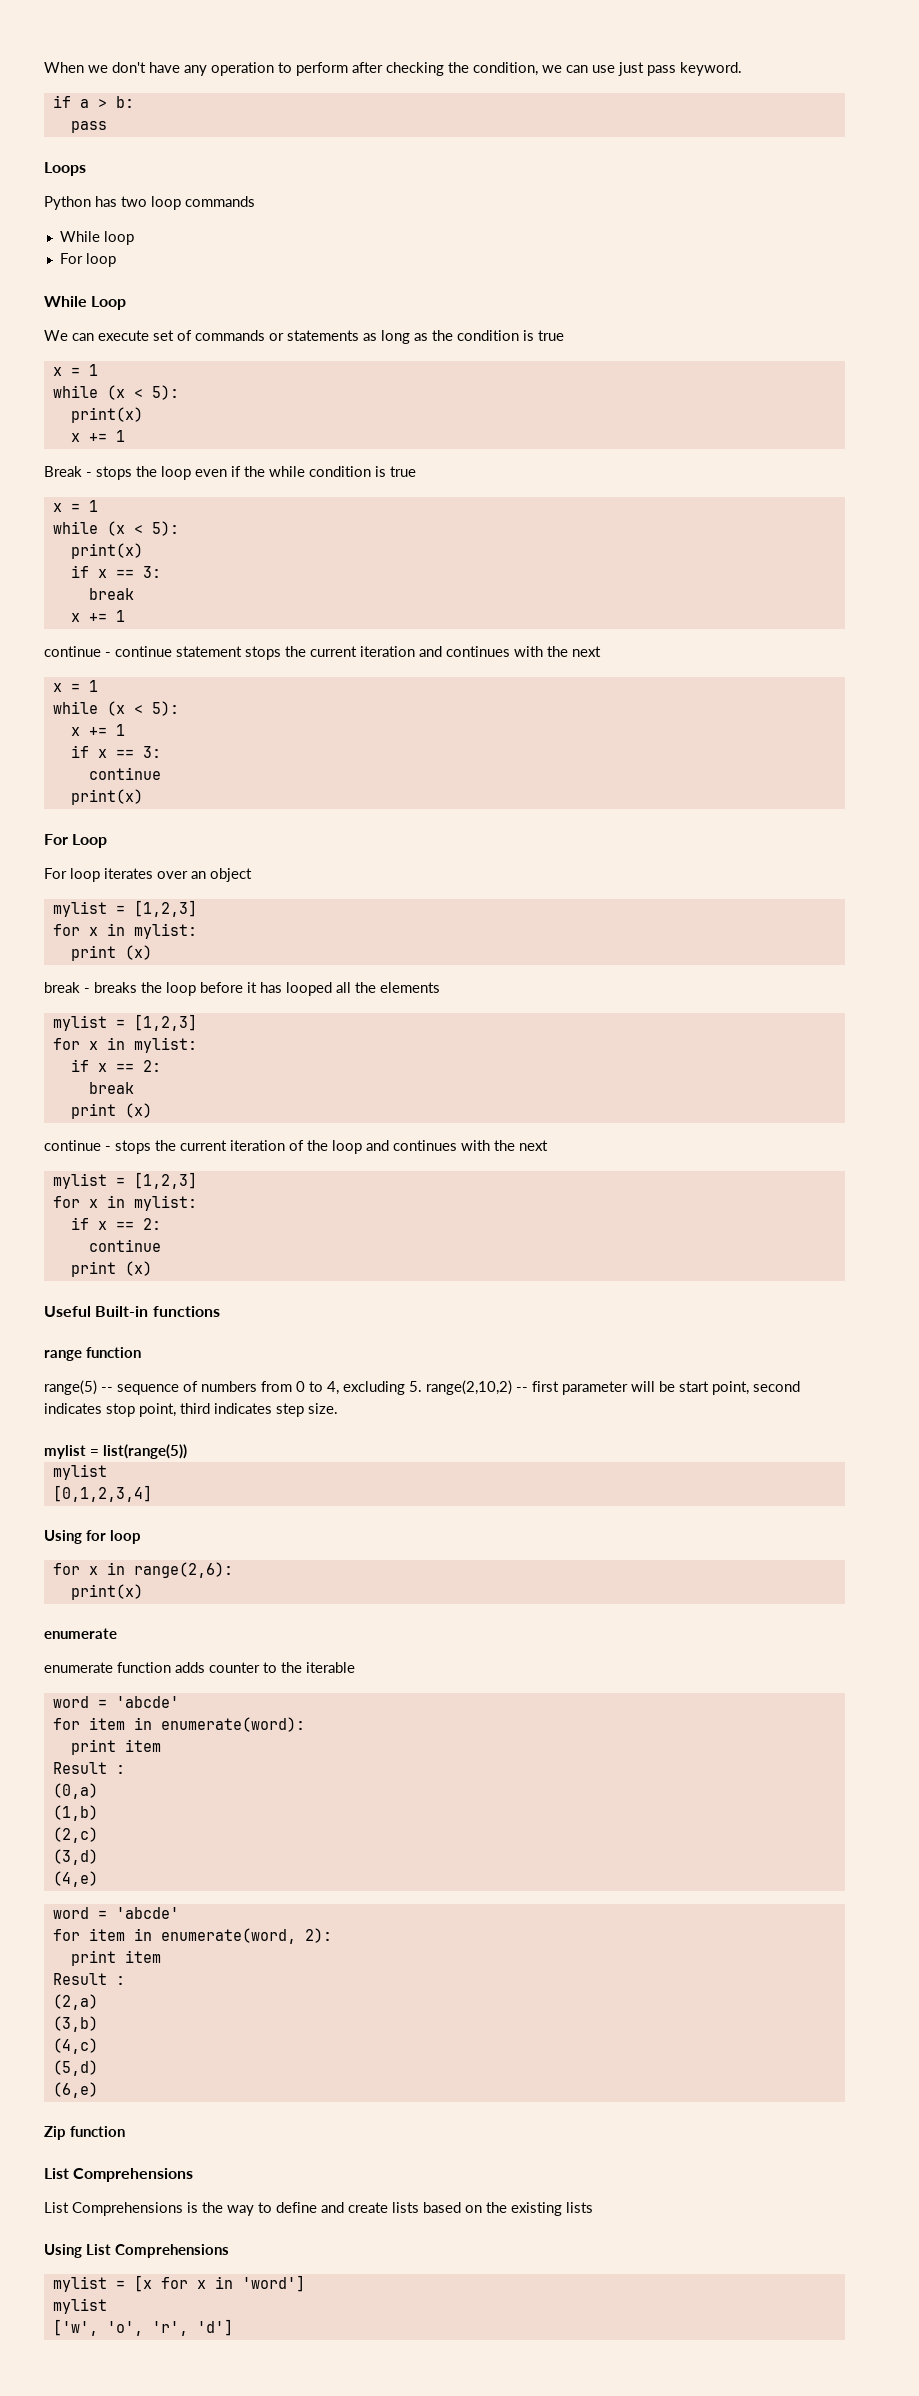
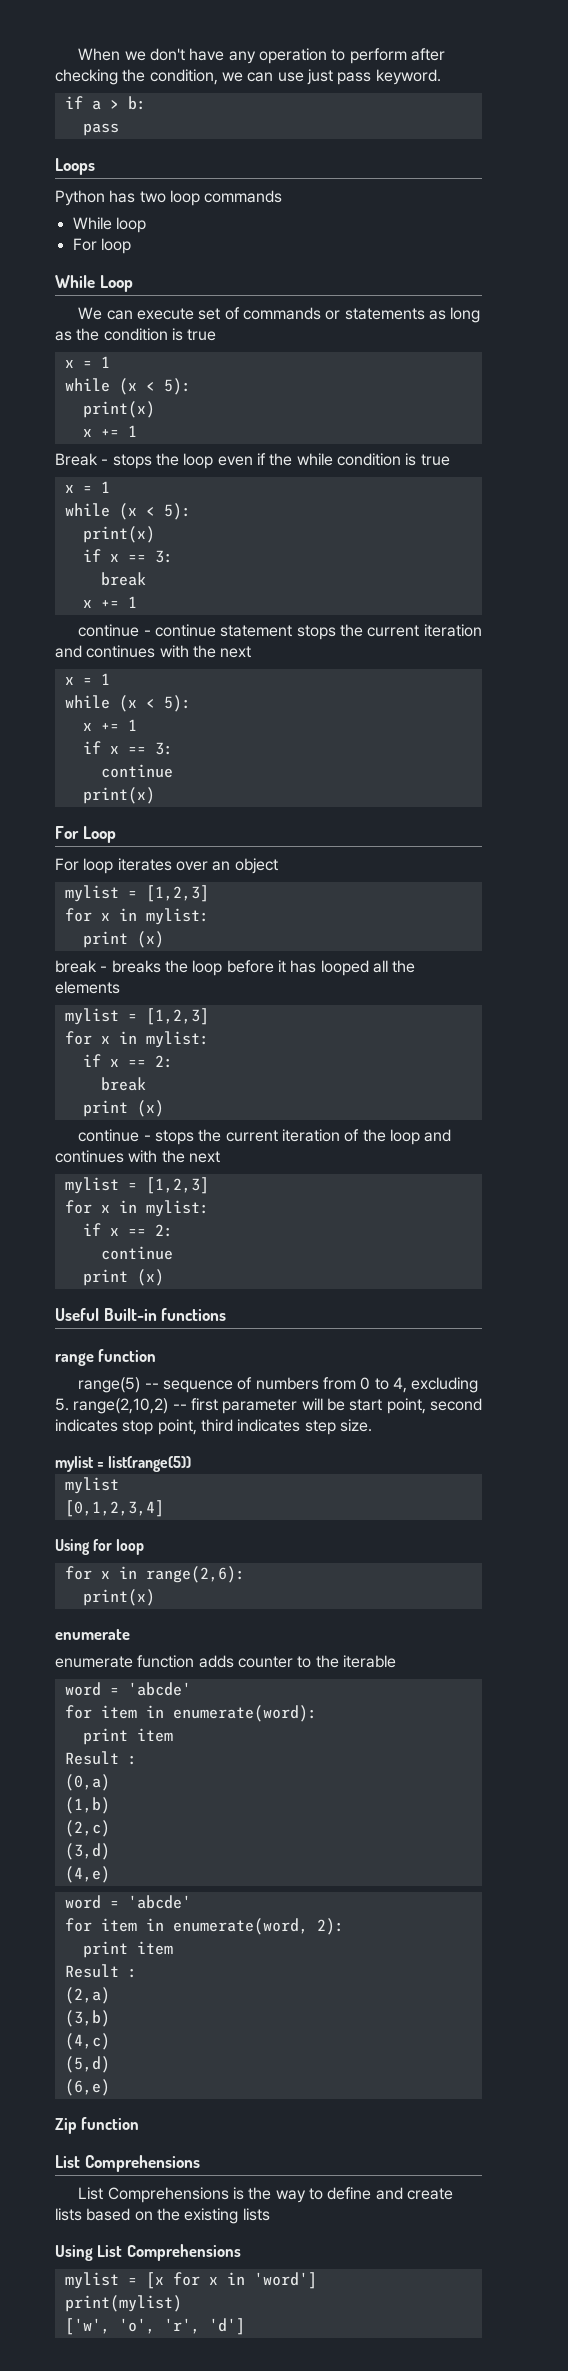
  mylist = [x for x in 'word']
- mylist
+ print(mylist)

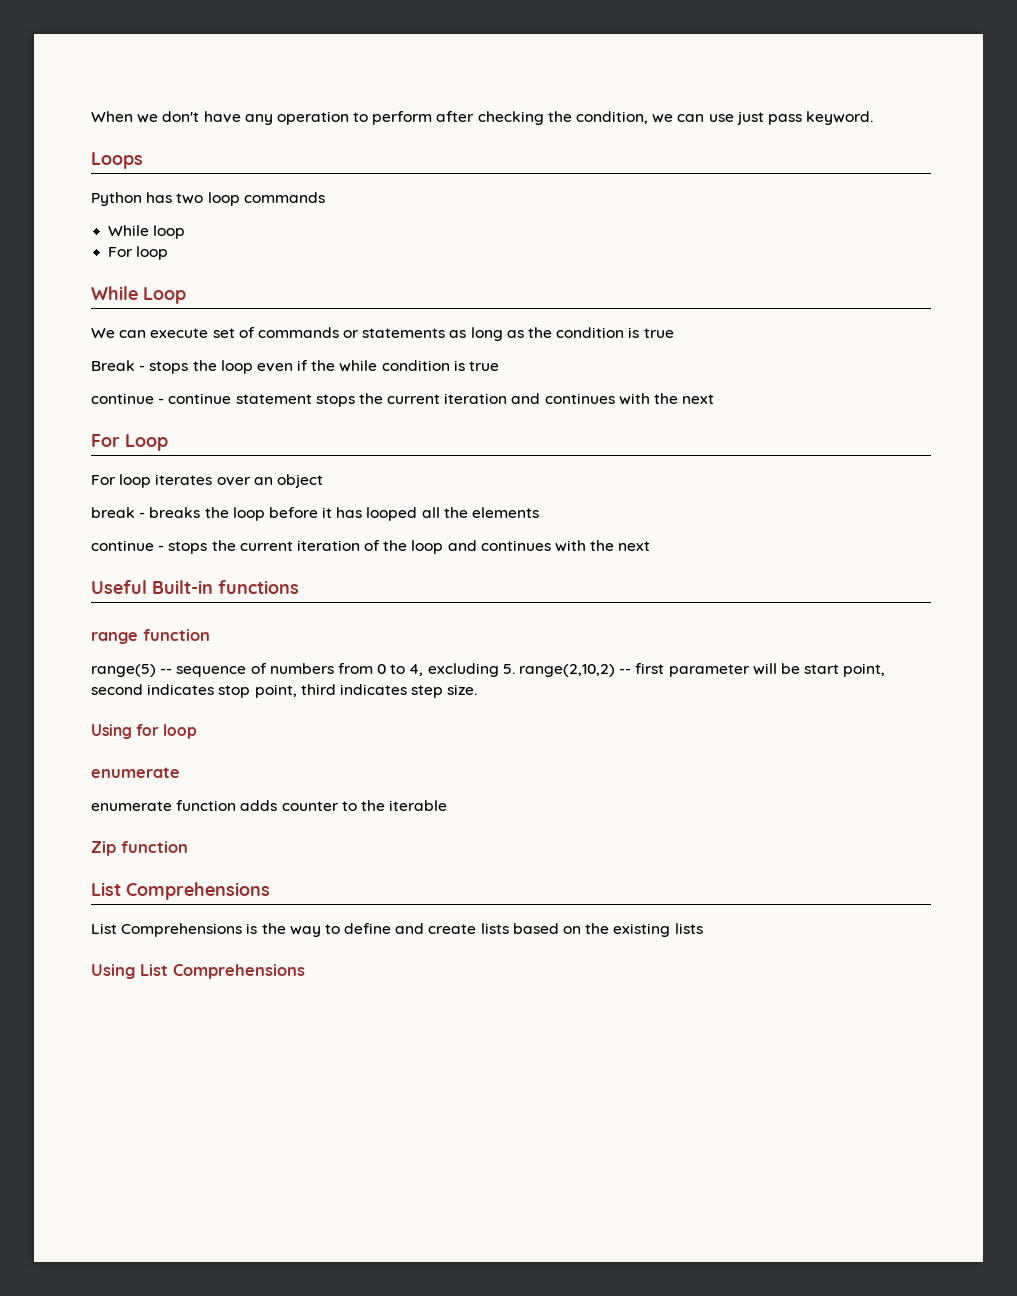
- if a > b:
- pass
  We can execute set of commands or statements as long as the condition is true
- x = 1
- while (x < 5):
- print(x)
- x += 1
  Break - stops the loop even if the while condition is true
- x = 1
- while (x < 5):
- print(x)
- if x == 3:
- break
- x += 1
  continue - continue statement stops the current iteration and continues with the next
- x = 1
- while (x < 5):
- x += 1
- if x == 3:
- continue
- print(x)
  For loop iterates over an object
- mylist = [1,2,3]
- for x in mylist:
- print (x)
  break - breaks the loop before it has looped all the elements
- mylist = [1,2,3]
- for x in mylist:
- if x == 2:
- break
- print (x)
  continue - stops the current iteration of the loop and continues with the next
- mylist = [1,2,3]
- for x in mylist:
- if x == 2:
- continue
- print (x)
- mylist = list(range(5))
- mylist
- [0,1,2,3,4]
  Using for loop
- for x in range(2,6):
- print(x)
  enumerate function adds counter to the iterable
- word = 'abcde'
- for item in enumerate(word):
- print item
- Result :
- (0,a)
- (1,b)
- (2,c)
- (3,d)
- (4,e)
- word = 'abcde'
- for item in enumerate(word, 2):
- print item
- Result :
- (2,a)
- (3,b)
- (4,c)
- (5,d)
- (6,e)
- mylist = [x for x in 'word']
- print(mylist)
- ['w', 'o', 'r', 'd']

